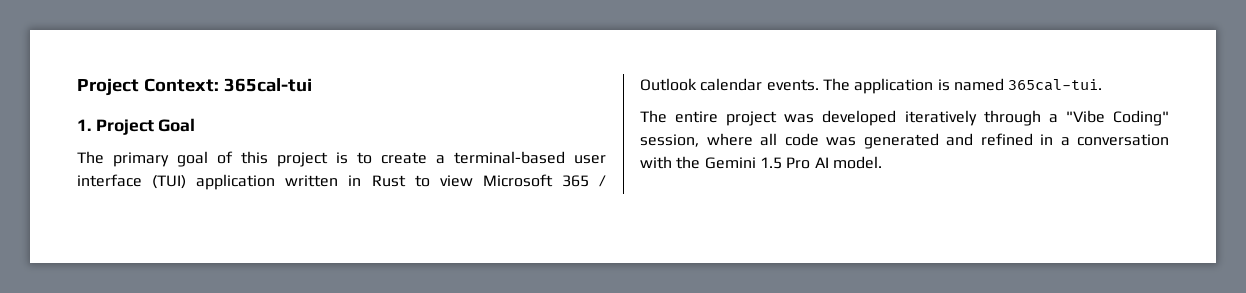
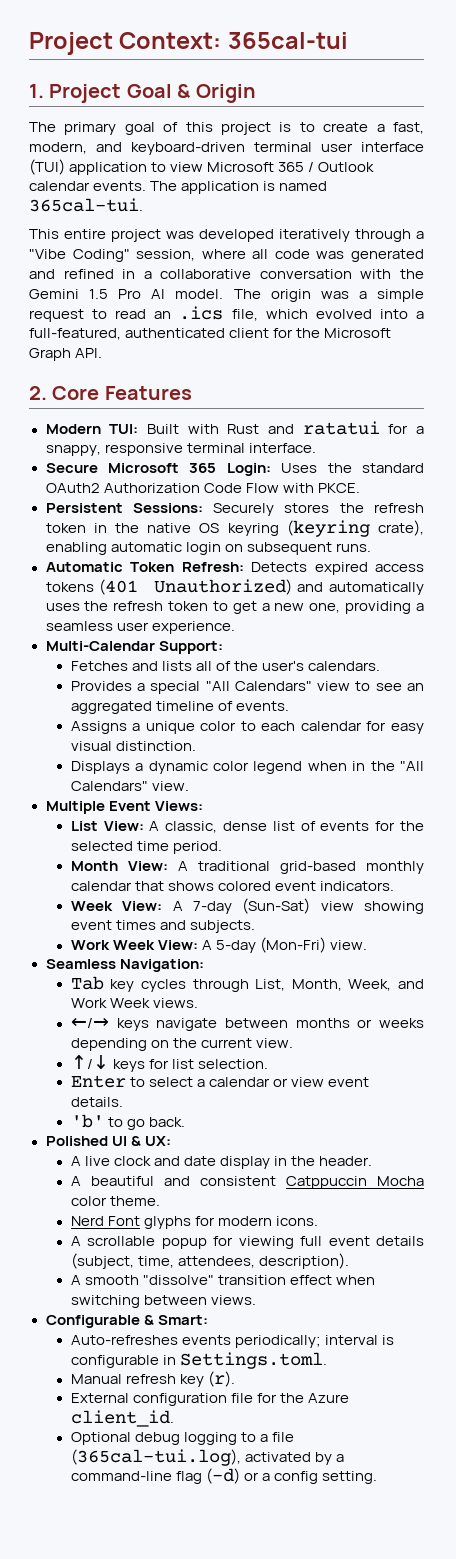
- 1. Project Goal
+ 1. Project Goal & Origin
- The primary goal of this project is to create a terminal-based user interface (TUI) application written in Rust to view Microsoft 365 / Outlook calendar events.
+ The primary goal of this project is to create a fast, modern, and keyboard-driven terminal user interface (TUI) application to view Microsoft 365 / Outlook calendar events.
- The entire project was developed iteratively through a "Vibe Coding" session, where all code was generated and refined in a conversation with the Gemini 1.5 Pro AI model.
+ This entire project was developed iteratively through a "Vibe Coding" session, where all code was generated and refined in a collaborative conversation with the Gemini 1.5 Pro AI model.
+ The origin was a simple request to read an .ics file, which evolved into a full-featured, authenticated client for the Microsoft Graph API.
+ 2. Core Features
+ Modern TUI: Built with Rust and ratatui for a snappy, responsive terminal interface.
+ Secure Microsoft 365 Login: Uses the standard OAuth2 Authorization Code Flow with PKCE.
+ Persistent Sessions: Securely stores the refresh token in the native OS keyring (keyring crate), enabling automatic login on subsequent runs.
+ Automatic Token Refresh: Detects expired access tokens (401 Unauthorized) and automatically uses the refresh token to get a new one, providing a seamless user experience.
+ Multi-Calendar Support:
+ Fetches and lists all of the user's calendars.
+ Provides a special "All Calendars" view to see an aggregated timeline of events.
+ Assigns a unique color to each calendar for easy visual distinction.
+ Displays a dynamic color legend when in the "All Calendars" view.
+ Multiple Event Views:
+ List View: A classic, dense list of events for the selected time period.
+ Month View: A traditional grid-based monthly calendar that shows colored event indicators.
+ Week View: A 7-day (Sun-Sat) view showing event times and subjects.
+ Work Week View: A 5-day (Mon-Fri) view.
+ Seamless Navigation:
+ Tab key cycles through List, Month, Week, and Work Week views.
+ ←/→ keys navigate between months or weeks depending on the current view.
+ ↑/↓ keys for list selection.
+ Enter to select a calendar or view event details.
+ 'b' to go back.
+ Polished UI & UX:
+ A live clock and date display in the header.
+ A beautiful and consistent Catppuccin Mocha color theme.
+ Nerd Font glyphs for modern icons.
+ A scrollable popup for viewing full event details (subject, time, attendees, description).
+ A smooth "dissolve" transition effect when switching between views.
+ Configurable & Smart:
+ Auto-refreshes events periodically; interval is configurable in Settings.toml.
+ Manual refresh key (r).
+ External configuration file for the Azure client_id.
+ Optional debug logging to a file (365cal-tui.log), activated by a command-line flag (-d) or a config setting.

